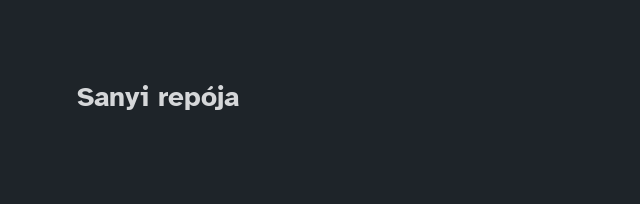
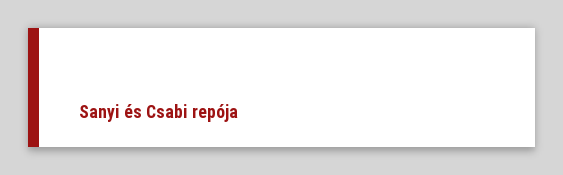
- Sanyi repója
+ Sanyi és Csabi repója

